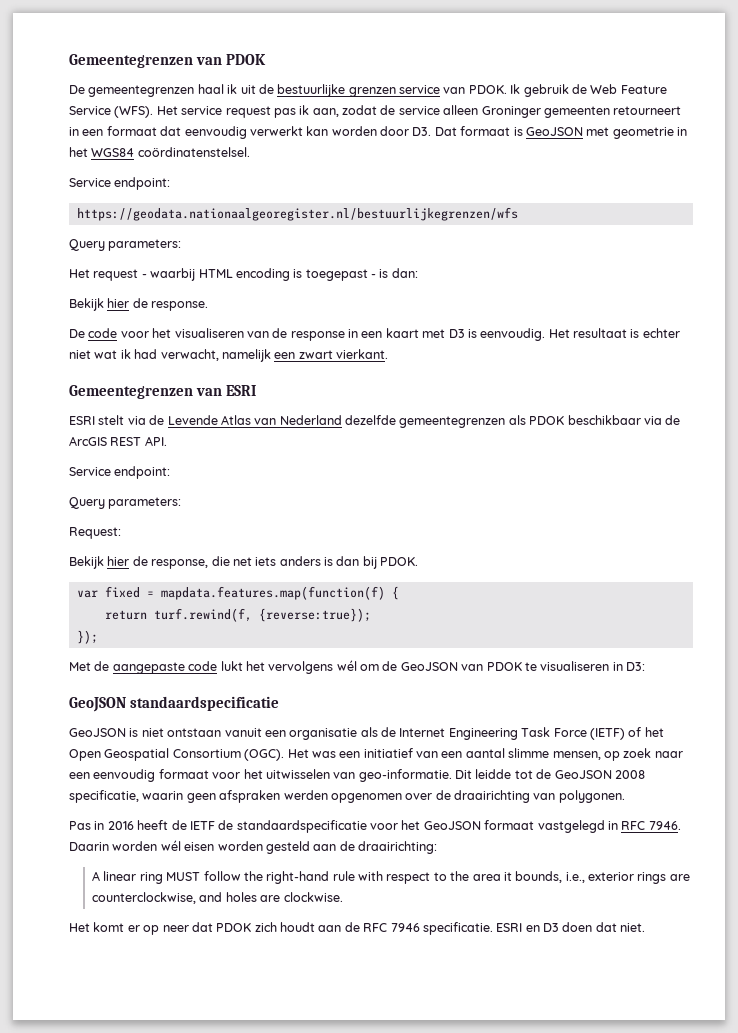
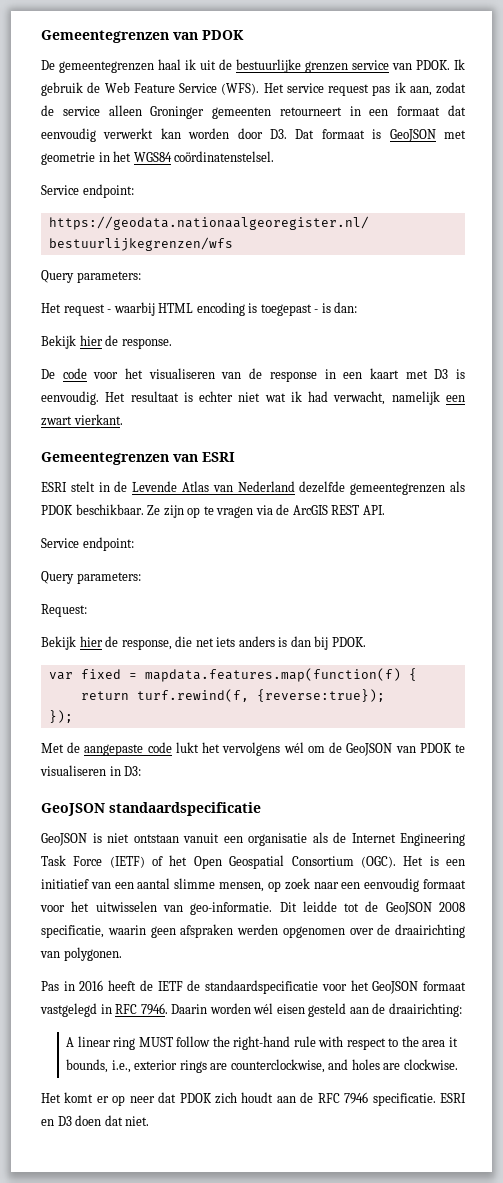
- ESRI stelt via de Levende Atlas van Nederland dezelfde gemeentegrenzen als PDOK beschikbaar via de ArcGIS REST API.
+ ESRI stelt in de Levende Atlas van Nederland dezelfde gemeentegrenzen als PDOK beschikbaar. Ze zijn op te vragen via de ArcGIS REST API.
- Het was een initiatief van een aantal slimme mensen, op zoek naar een eenvoudig formaat voor het uitwisselen van geo-informatie.
+ Het is een initiatief van een aantal slimme mensen, op zoek naar een eenvoudig formaat voor het uitwisselen van geo-informatie.
- Daarin worden wél eisen worden gesteld aan de draairichting:
+ Daarin worden wél eisen gesteld aan de draairichting:

